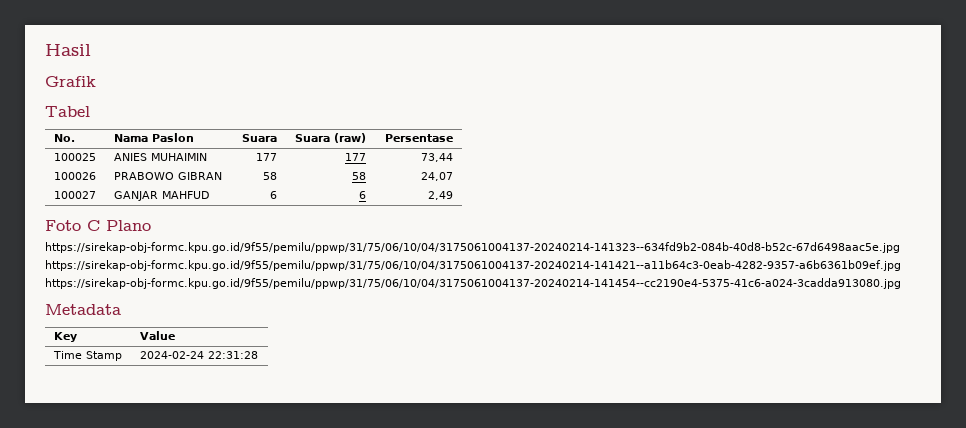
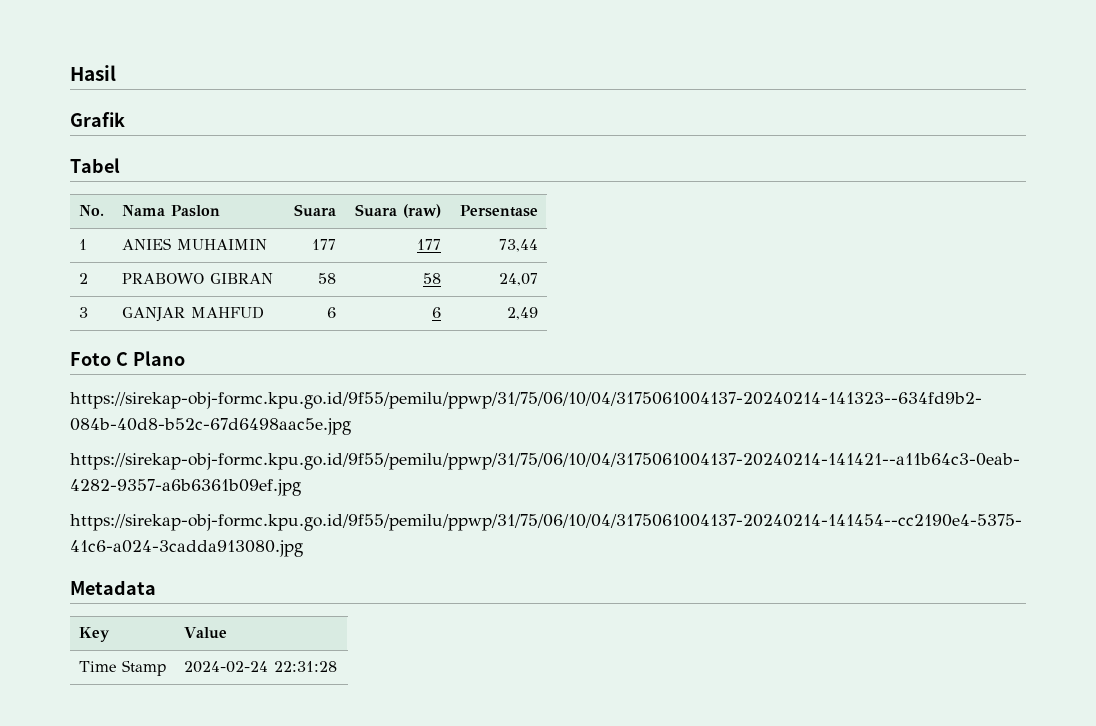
- 100025 | ANIES MUHAIMIN | 177 | 177 | 73,44
+ 1 | ANIES MUHAIMIN | 177 | 177 | 73,44
- 100026 | PRABOWO GIBRAN | 58 | 58 | 24,07
+ 2 | PRABOWO GIBRAN | 58 | 58 | 24,07
- 100027 | GANJAR MAHFUD | 6 | 6 | 2,49
+ 3 | GANJAR MAHFUD | 6 | 6 | 2,49

